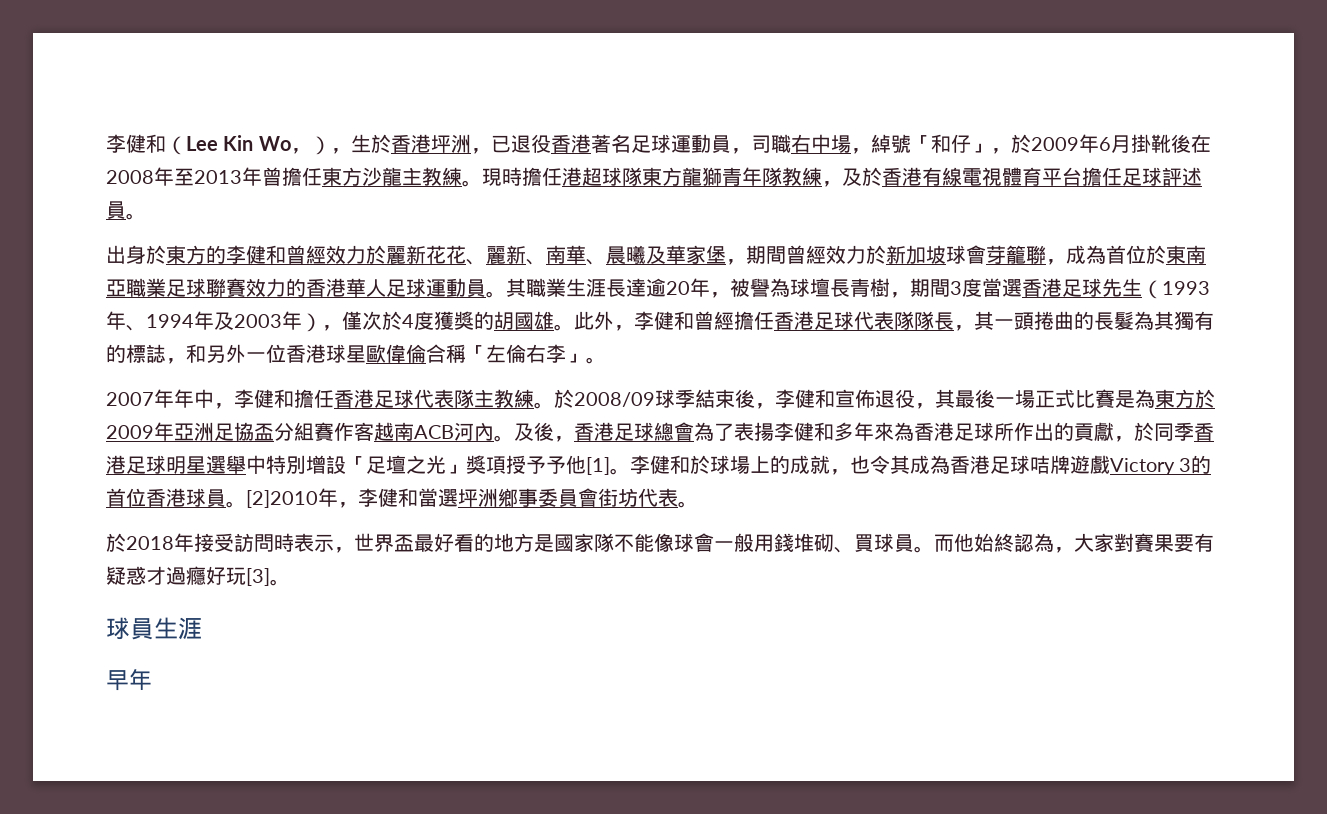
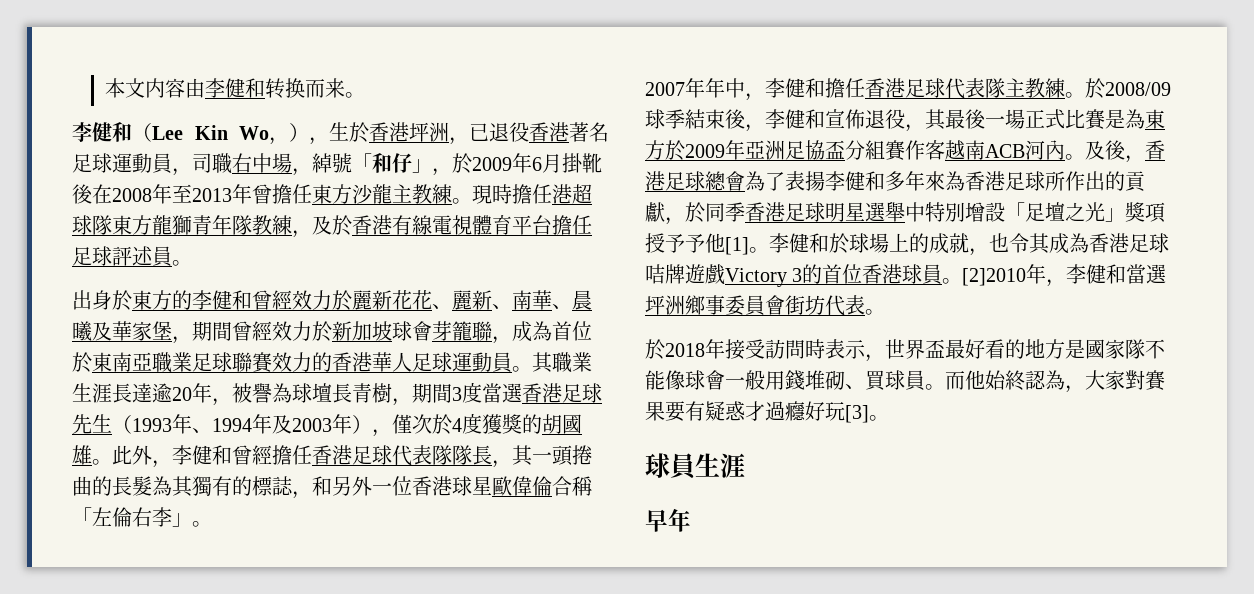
+ 本文内容由李健和转换而来。

